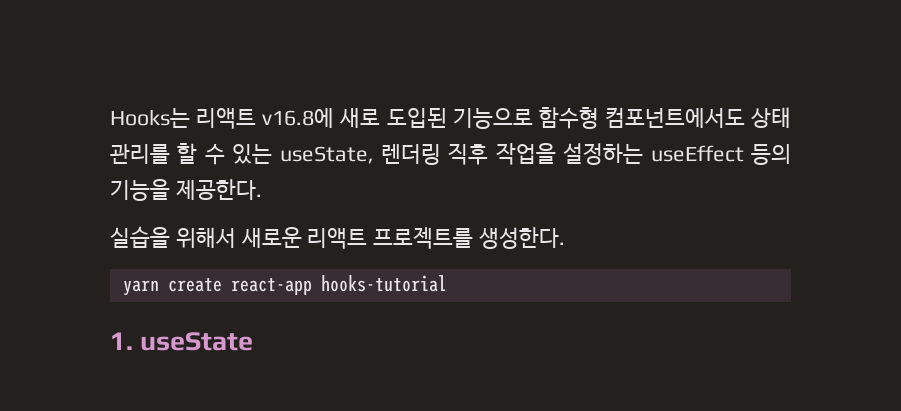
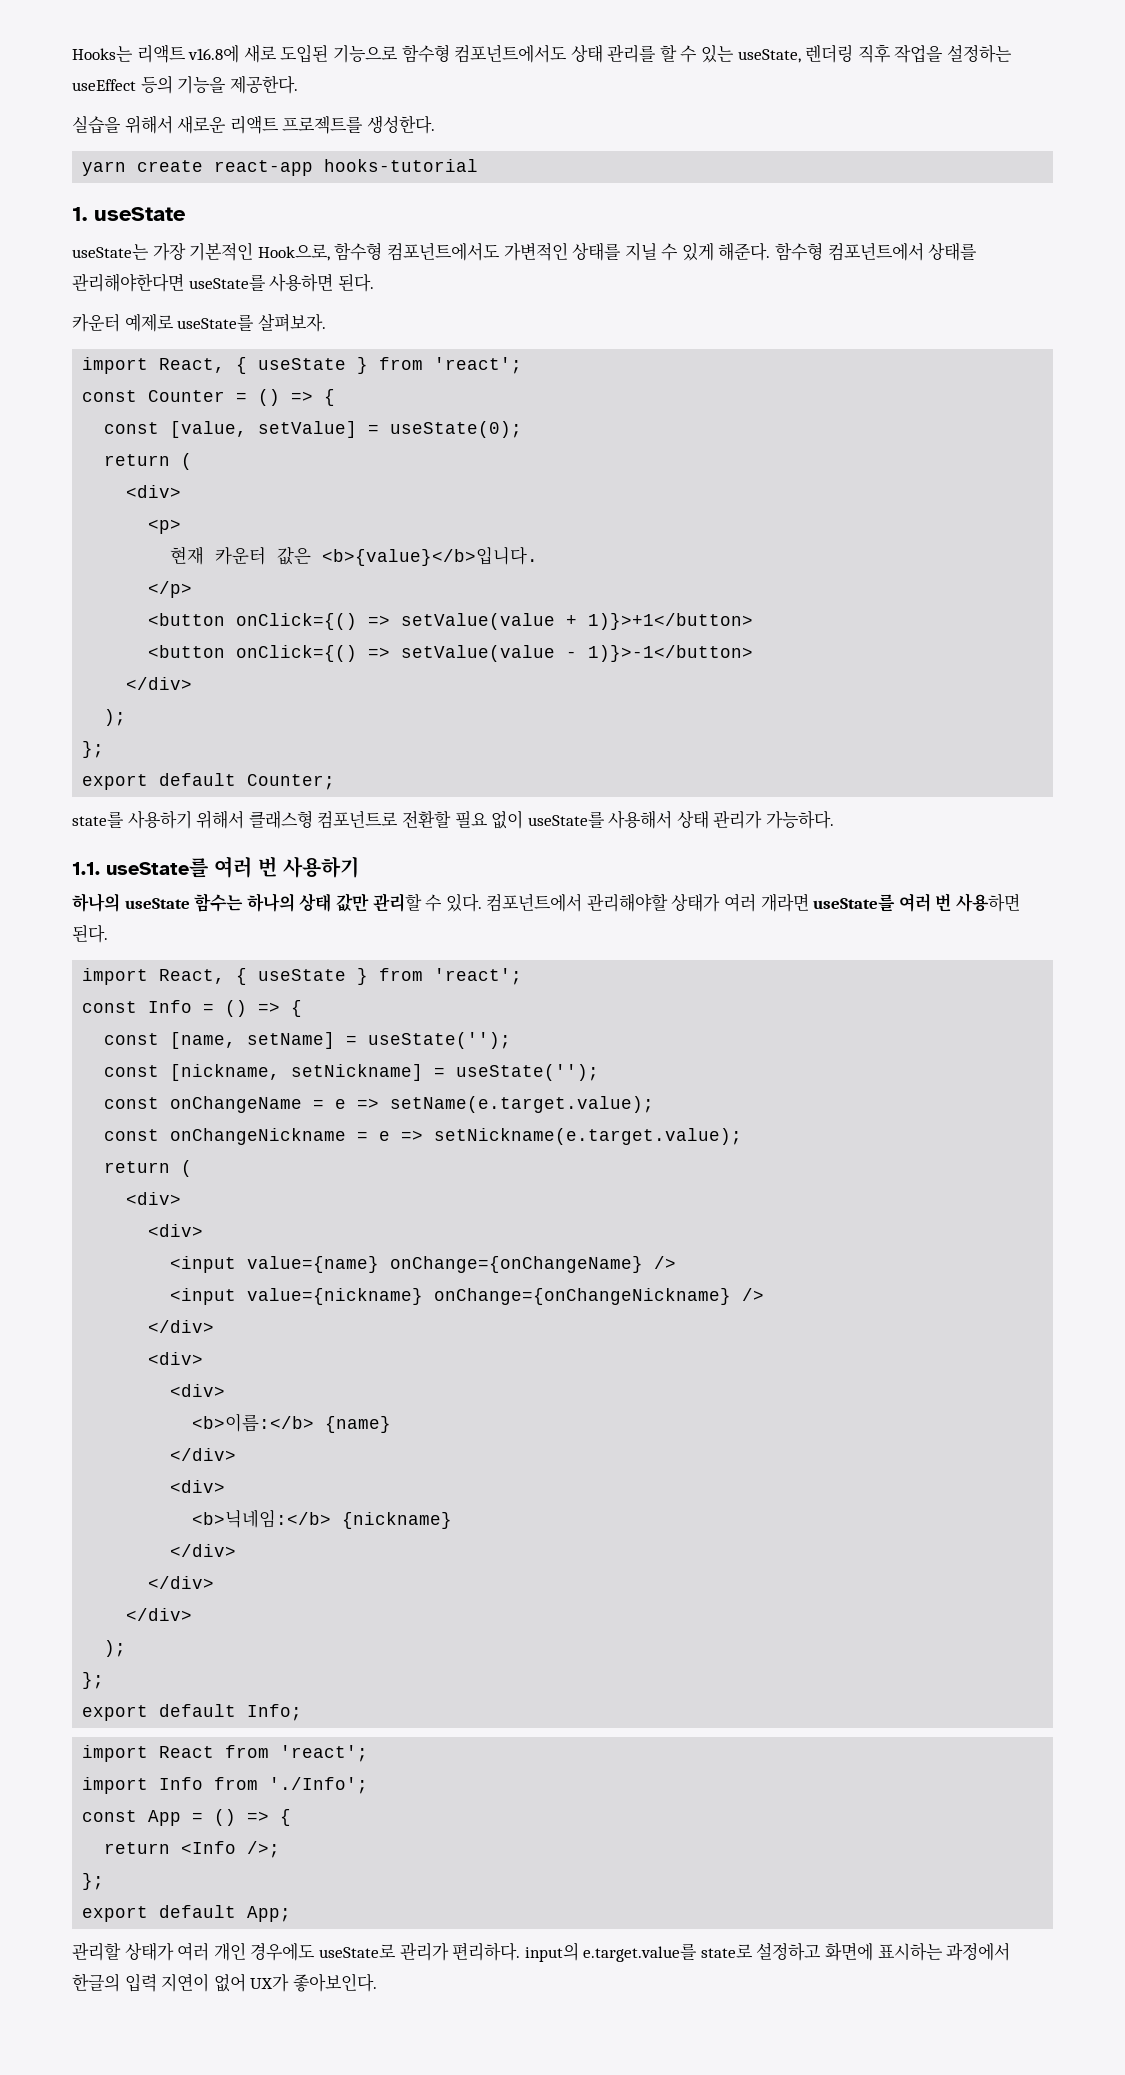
+ useState는 가장 기본적인 Hook으로, 함수형 컴포넌트에서도 가변적인 상태를 지닐 수 있게 해준다. 함수형 컴포넌트에서 상태를 관리해야한다면 useState를 사용하면 된다.
+ 카운터 예제로 useState를 살펴보자.
+ import React, { useState } from 'react';
+ const Counter = () => {
+ const [value, setValue] = useState(0);
+ return (
+ <div>
+ <p>
+ 현재 카운터 값은 <b>{value}</b>입니다.
+ </p>
+ <button onClick={() => setValue(value + 1)}>+1</button>
+ <button onClick={() => setValue(value - 1)}>-1</button>
+ </div>
+ );
+ };
+ export default Counter;
+ state를 사용하기 위해서 클래스형 컴포넌트로 전환할 필요 없이 useState를 사용해서 상태 관리가 가능하다.
+ 1.1. useState를 여러 번 사용하기
+ 하나의 useState 함수는 하나의 상태 값만 관리할 수 있다. 컴포넌트에서 관리해야할 상태가 여러 개라면 useState를 여러 번 사용하면 된다.
+ import React, { useState } from 'react';
+ const Info = () => {
+ const [name, setName] = useState('');
+ const [nickname, setNickname] = useState('');
+ const onChangeName = e => setName(e.target.value);
+ const onChangeNickname = e => setNickname(e.target.value);
+ return (
+ <div>
+ <div>
+ <input value={name} onChange={onChangeName} />
+ <input value={nickname} onChange={onChangeNickname} />
+ </div>
+ <div>
+ <div>
+ <b>이름:</b> {name}
+ </div>
+ <div>
+ <b>닉네임:</b> {nickname}
+ </div>
+ </div>
+ </div>
+ );
+ };
+ export default Info;
+ import React from 'react';
+ import Info from './Info';
+ const App = () => {
+ return <Info />;
+ };
+ export default App;
+ 관리할 상태가 여러 개인 경우에도 useState로 관리가 편리하다. input의 e.target.value를 state로 설정하고 화면에 표시하는 과정에서 한글의 입력 지연이 없어 UX가 좋아보인다.

